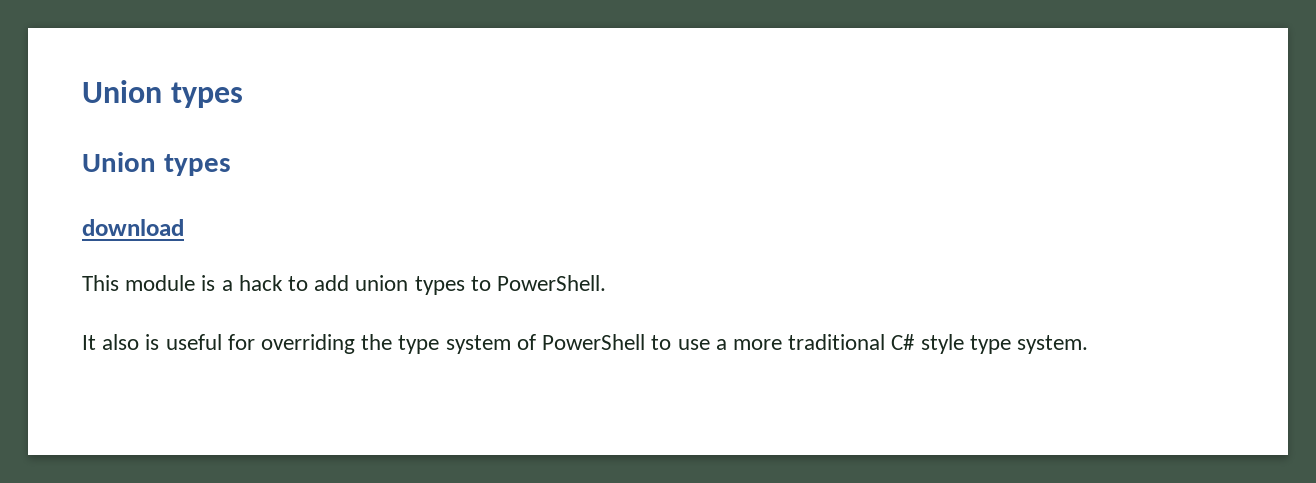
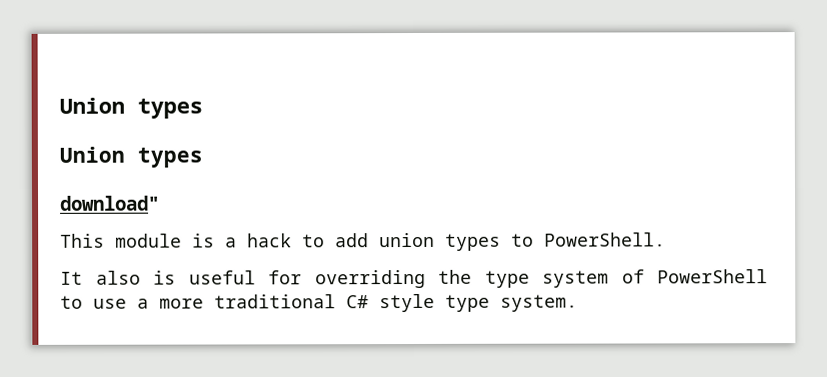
- download
+ download"

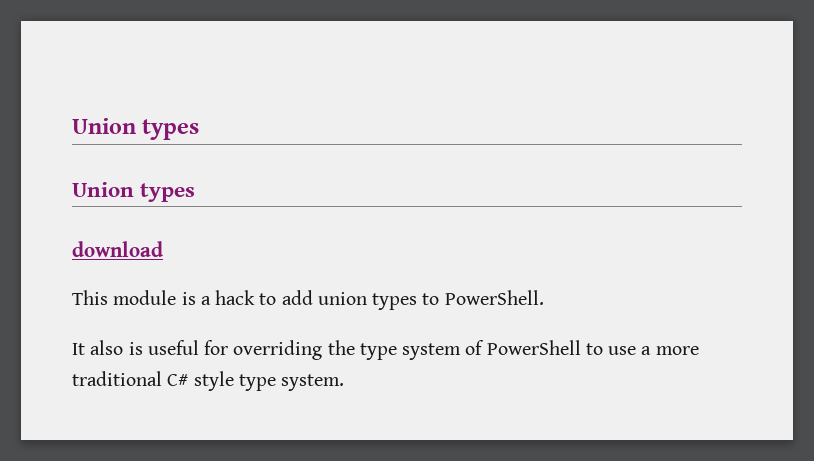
- download"
+ download

